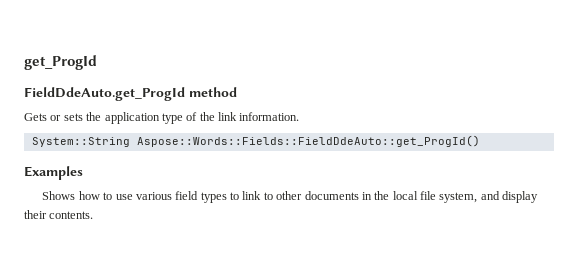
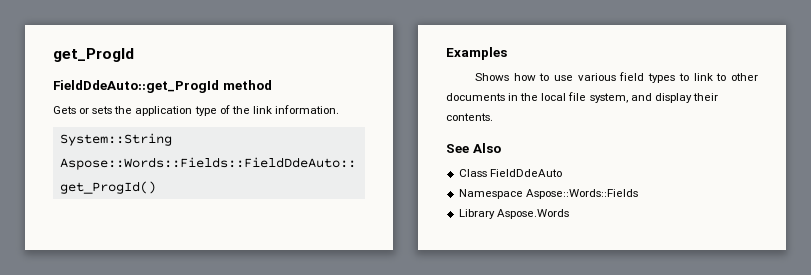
- FieldDdeAuto.get_ProgId method
+ FieldDdeAuto::get_ProgId method
+ See Also
+ Class FieldDdeAuto
+ Namespace Aspose::Words::Fields
+ Library Aspose.Words

